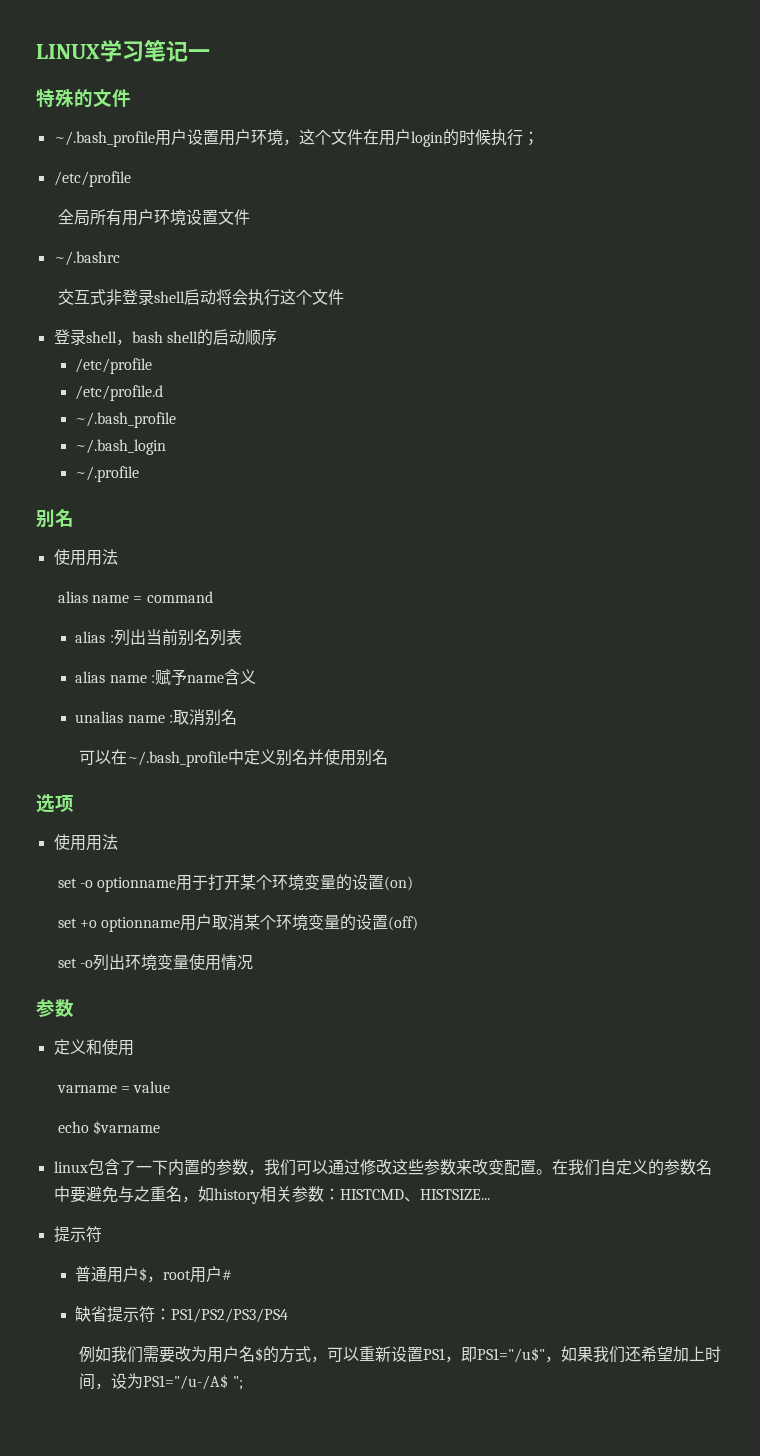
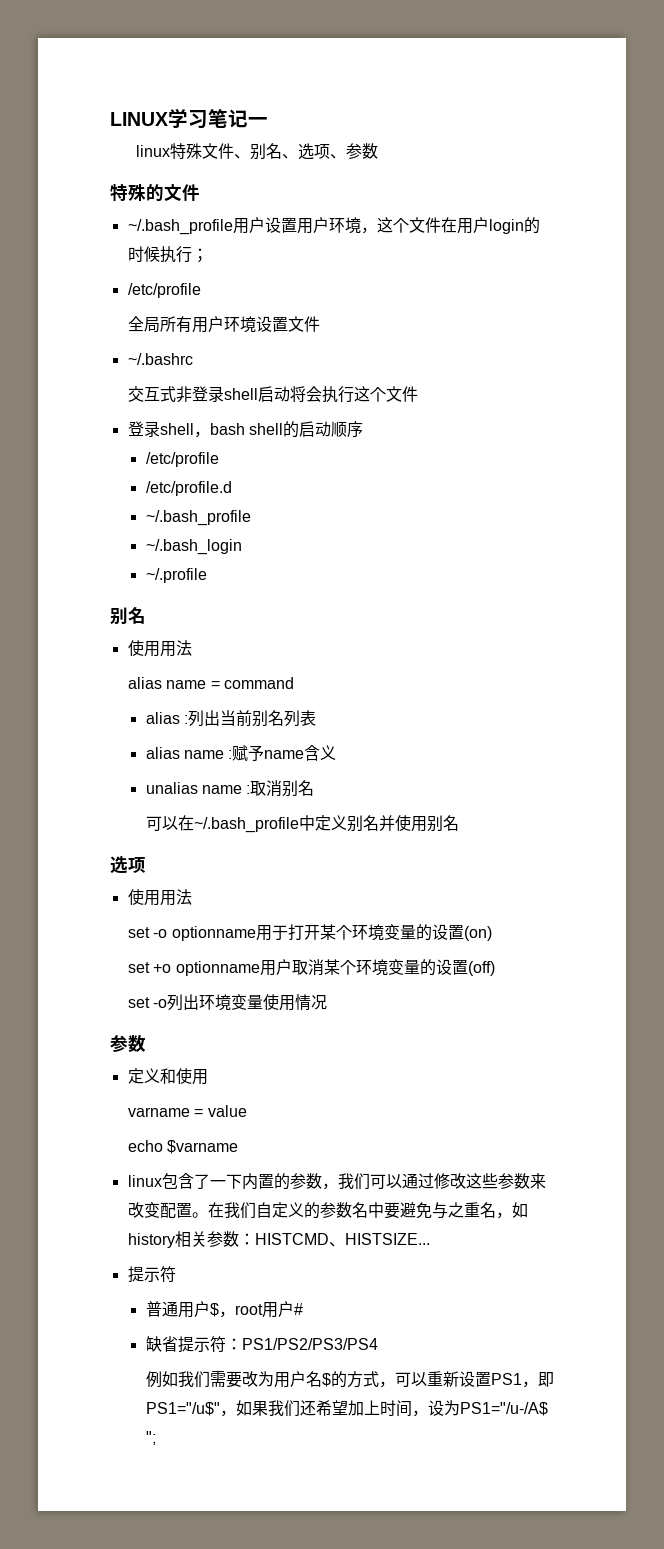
+ linux特殊文件、别名、选项、参数

